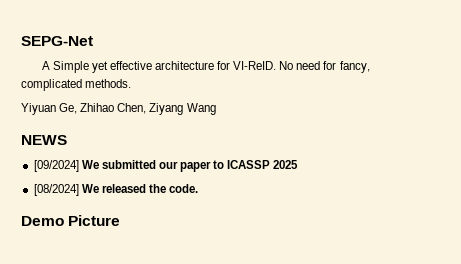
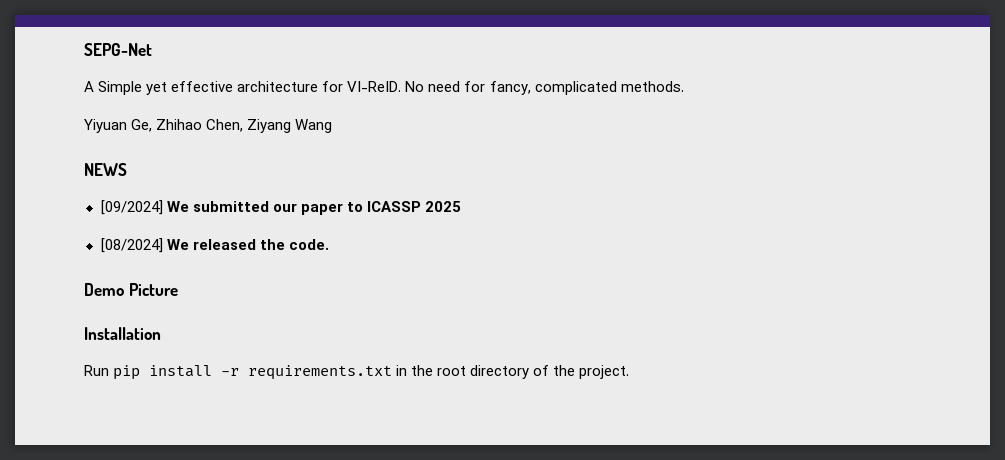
+ Installation
+ Run pip install -r requirements.txt in the root directory of the project.

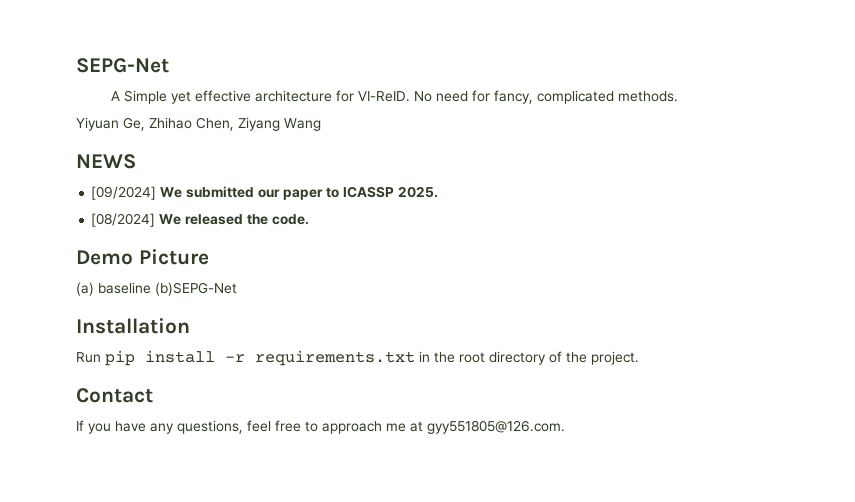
- [09/2024] We submitted our paper to ICASSP 2025
+ [09/2024] We submitted our paper to ICASSP 2025.
+ (a) baseline (b)SEPG-Net
+ Contact
+ If you have any questions, feel free to approach me at gyy551805@126.com.

